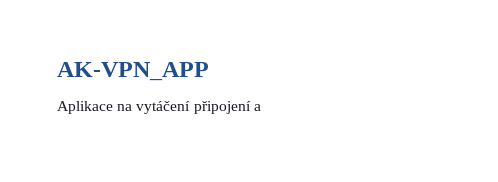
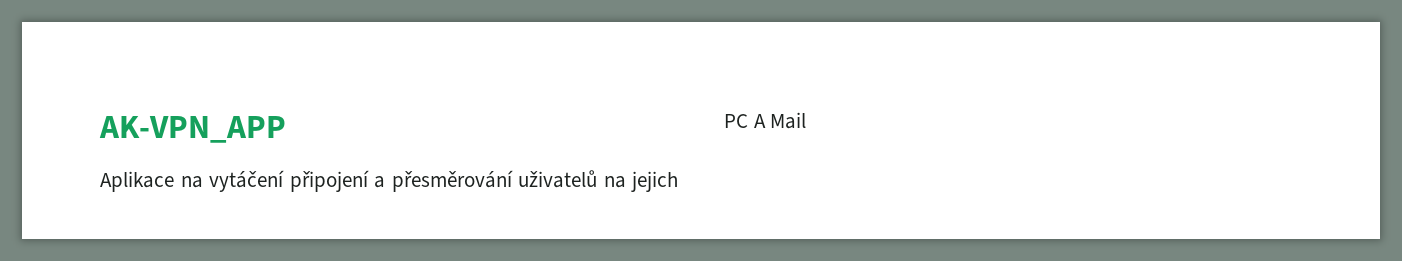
- Aplikace na vytáčení připojení a
+ Aplikace na vytáčení připojení a přesměrování uživatelů na jejich PC A Mail

